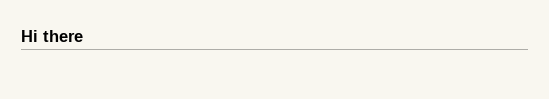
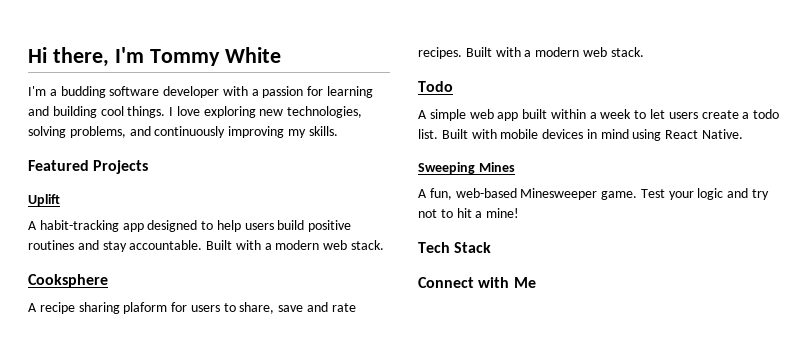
- Hi there
+ Hi there, I'm Tommy White
+ I'm a budding software developer with a passion for learning and building cool things. I love exploring new technologies, solving problems, and continuously improving my skills.
+ Featured Projects
+ Uplift
+ A habit-tracking app designed to help users build positive routines and stay accountable. Built with a modern web stack.
+ Cooksphere
+ A recipe sharing plaform for users to share, save and rate recipes. Built with a modern web stack.
+ Todo
+ A simple web app built within a week to let users create a todo list. Built with mobile devices in mind using React Native.
+ Sweeping Mines
+ A fun, web-based Minesweeper game. Test your logic and try not to hit a mine!
+ Tech Stack
+ Connect with Me

